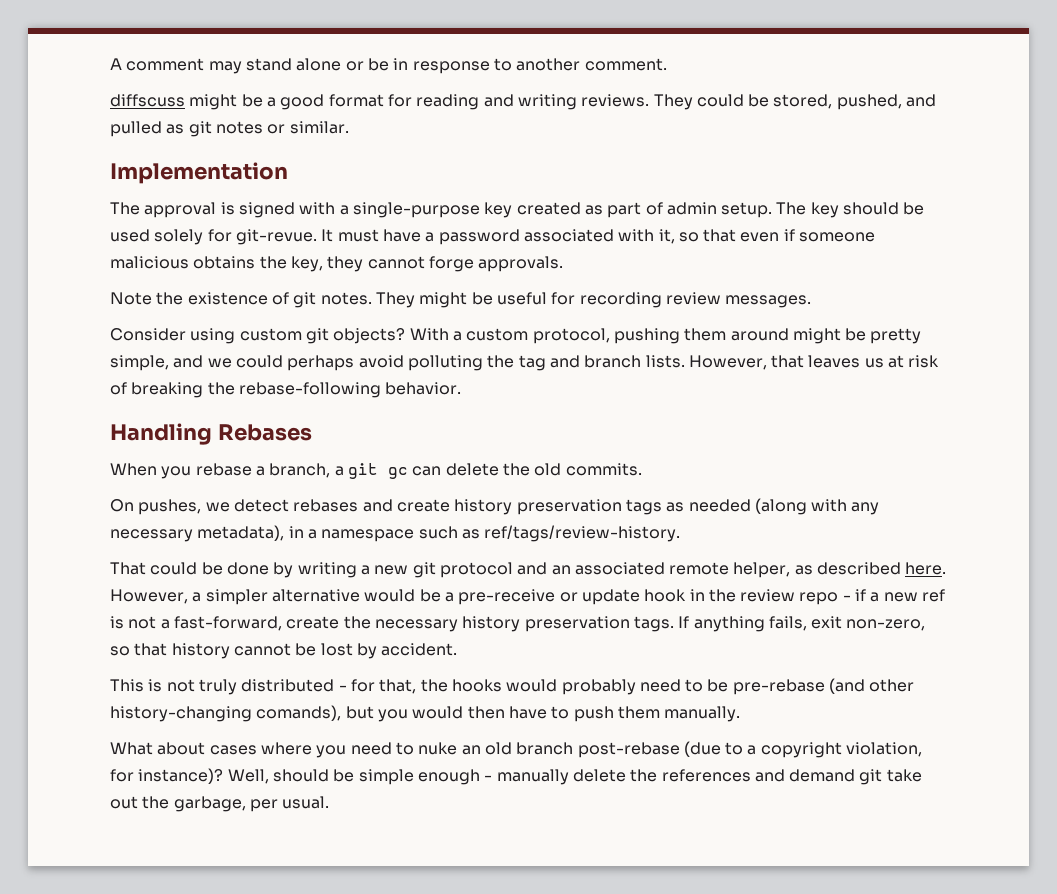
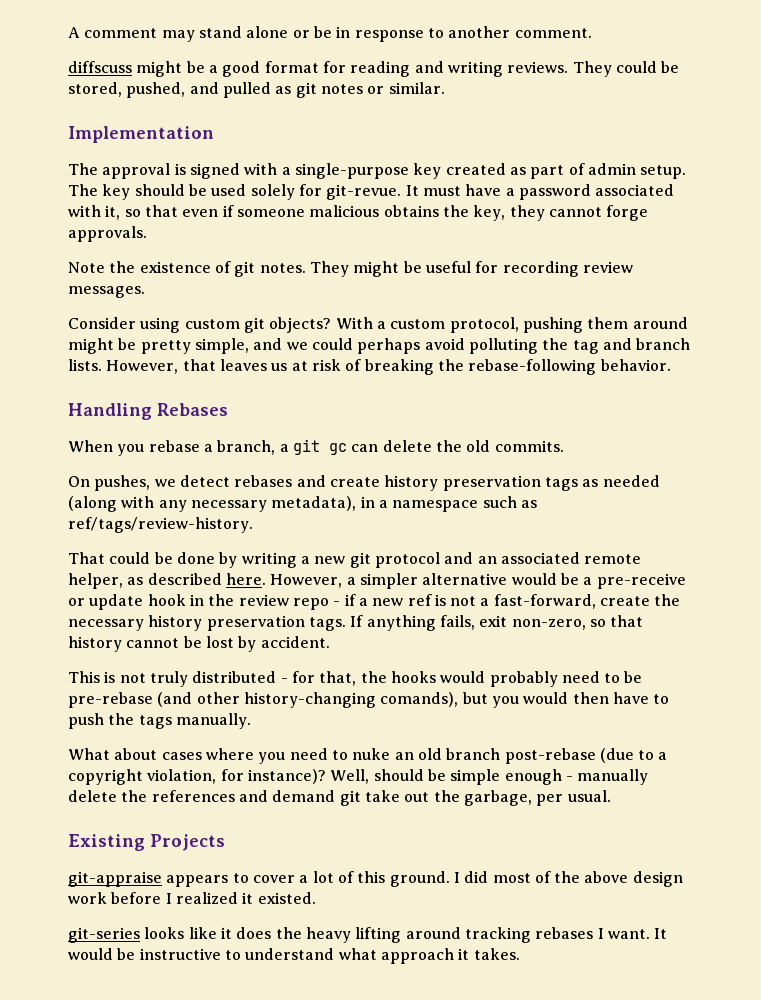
- This is not truly distributed - for that, the hooks would probably need to be pre-rebase (and other history-changing comands), but you would then have to push them manually.
+ This is not truly distributed - for that, the hooks would probably need to be pre-rebase (and other history-changing comands), but you would then have to push the tags manually.
+ Existing Projects
+ git-appraise appears to cover a lot of this ground. I did most of the above design work before I realized it existed.
+ git-series looks like it does the heavy lifting around tracking rebases I want. It would be instructive to understand what approach it takes.

